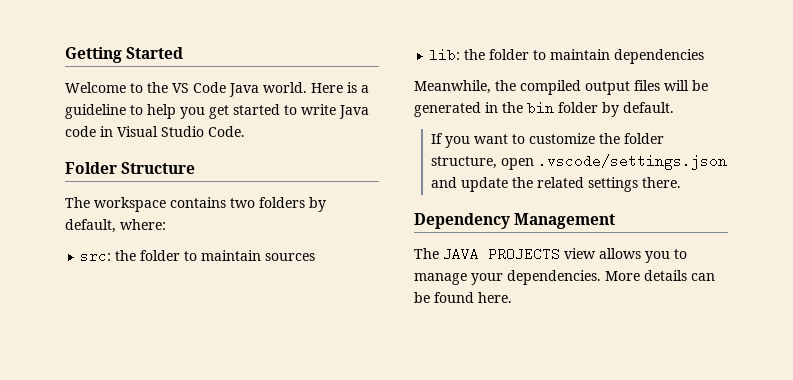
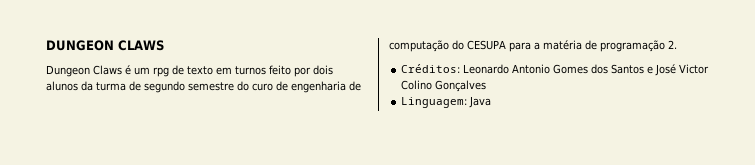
- Getting Started
- Welcome to the VS Code Java world. Here is a guideline to help you get started to write Java code in Visual Studio Code.
- Folder Structure
- The workspace contains two folders by default, where:
- src: the folder to maintain sources
- lib: the folder to maintain dependencies
- Meanwhile, the compiled output files will be generated in the bin folder by default.
- If you want to customize the folder structure, open .vscode/settings.json and update the related settings there.
- Dependency Management
- The JAVA PROJECTS view allows you to manage your dependencies. More details can be found here.
+ DUNGEON CLAWS
+ Dungeon Claws é um rpg de texto em turnos feito por dois alunos da turma de segundo semestre do curo de engenharia de computação do CESUPA para a matéria de programação 2.
+ Créditos: Leonardo Antonio Gomes dos Santos e José Victor Colino Gonçalves
+ Linguagem: Java

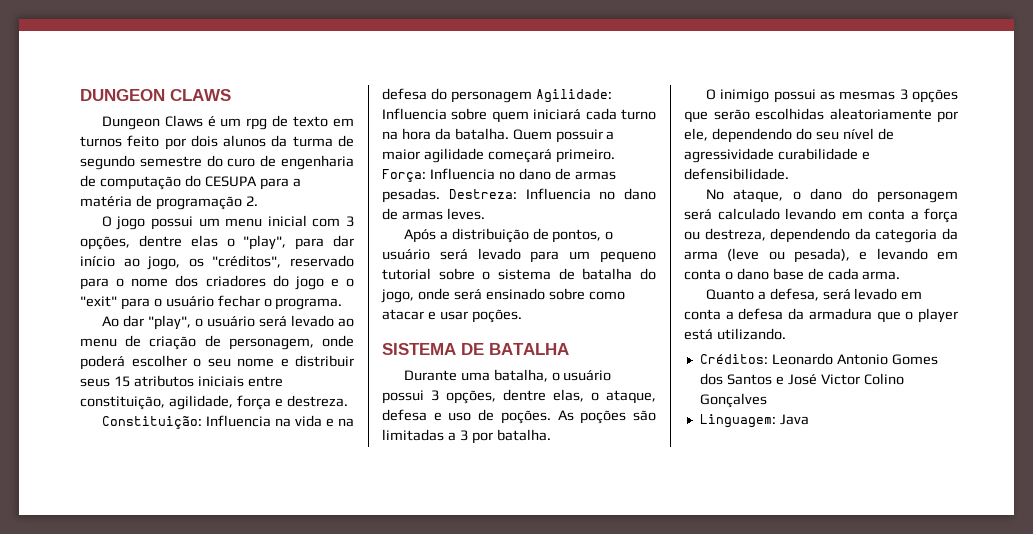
+ O jogo possui um menu inicial com 3 opções, dentre elas o "play", para dar início ao jogo, os "créditos", reservado para o nome dos criadores do jogo e o "exit" para o usuário fechar o programa.
+ Ao dar "play", o usuário será levado ao menu de criação de personagem, onde poderá escolher o seu nome e distribuir seus 15 atributos iniciais entre constituição, agilidade, força e destreza.
+ Constituição: Influencia na vida e na defesa do personagem Agilidade: Influencia sobre quem iniciará cada turno na hora da batalha. Quem possuir a maior agilidade começará primeiro. Força: Influencia no dano de armas pesadas. Destreza: Influencia no dano de armas leves.
+ Após a distribuição de pontos, o usuário será levado para um pequeno tutorial sobre o sistema de batalha do jogo, onde será ensinado sobre como atacar e usar poções.
+ SISTEMA DE BATALHA
+ Durante uma batalha, o usuário possui 3 opções, dentre elas, o ataque, defesa e uso de poções. As poções são limitadas a 3 por batalha.
+ O inimigo possui as mesmas 3 opções que serão escolhidas aleatoriamente por ele, dependendo do seu nível de agressividade curabilidade e defensibilidade.
+ No ataque, o dano do personagem será calculado levando em conta a força ou destreza, dependendo da categoria da arma (leve ou pesada), e levando em conta o dano base de cada arma.
+ Quanto a defesa, será levado em conta a defesa da armadura que o player está utilizando.

